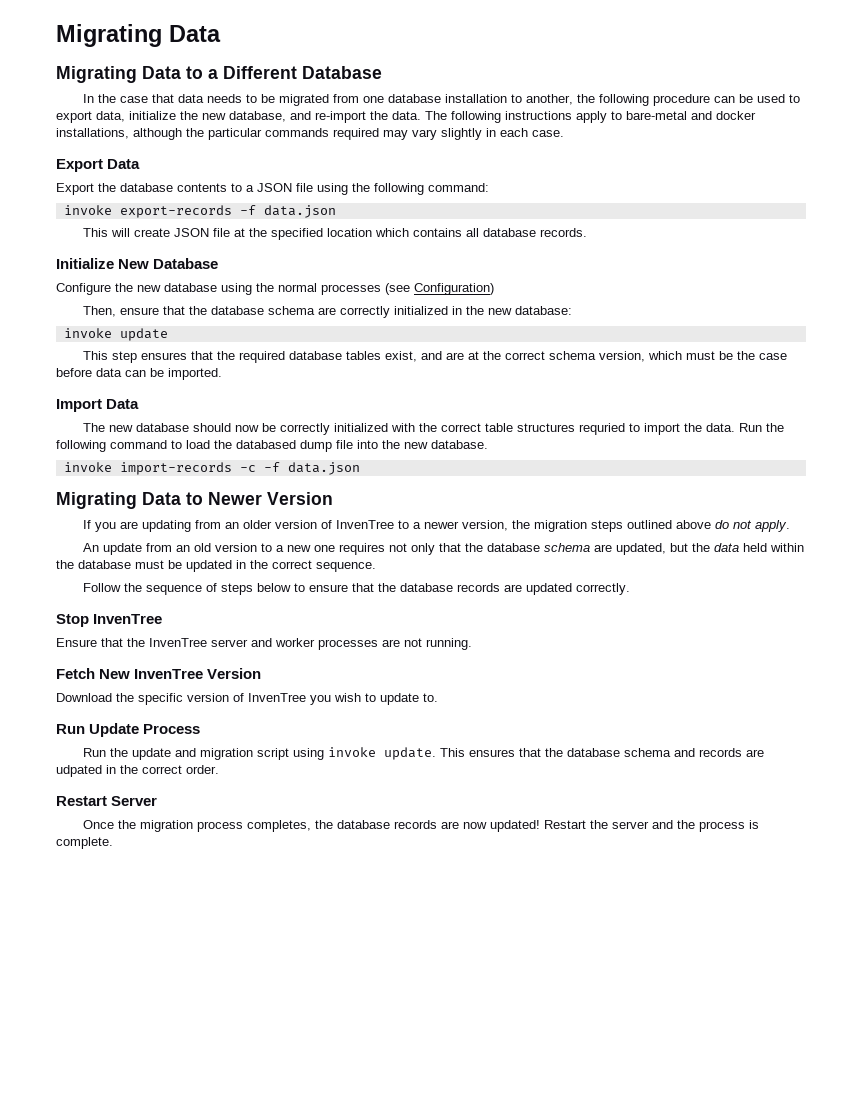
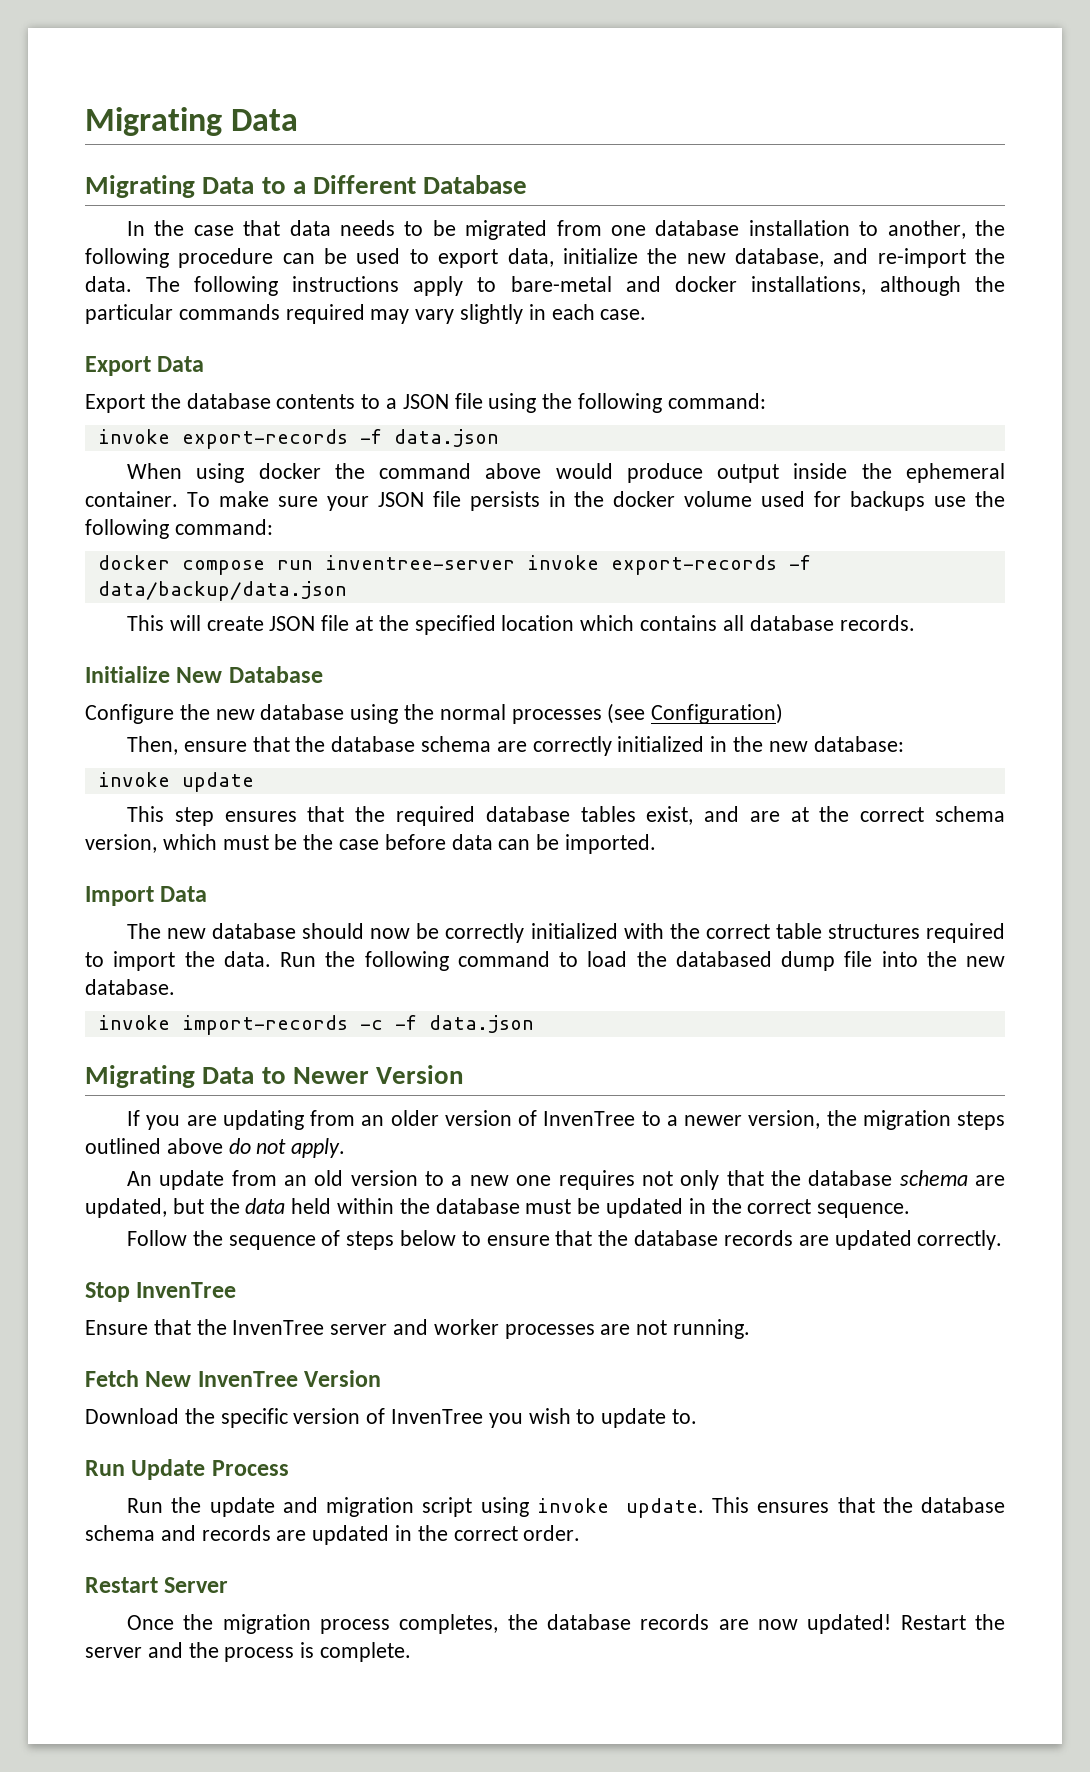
+ When using docker the command above would produce output inside the ephemeral container. To make sure your JSON file persists in the docker volume used for backups use the following command:
+ docker compose run inventree-server invoke export-records -f data/backup/data.json
- The new database should now be correctly initialized with the correct table structures requried to import the data.
+ The new database should now be correctly initialized with the correct table structures required to import the data.
- This ensures that the database schema and records are udpated in the correct order.
+ This ensures that the database schema and records are updated in the correct order.

